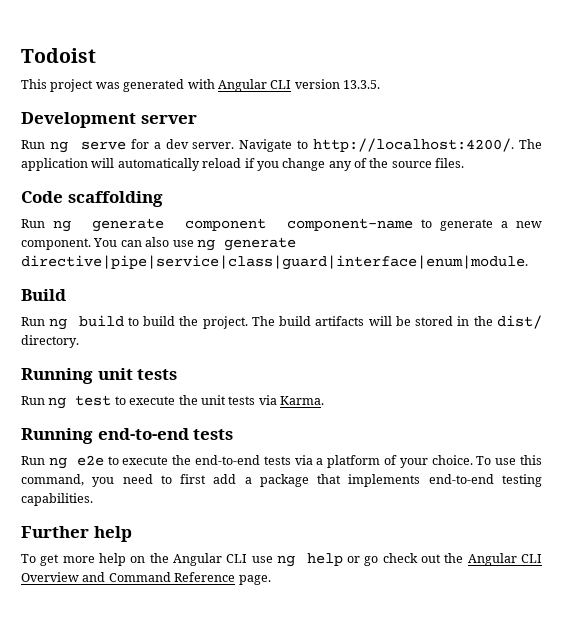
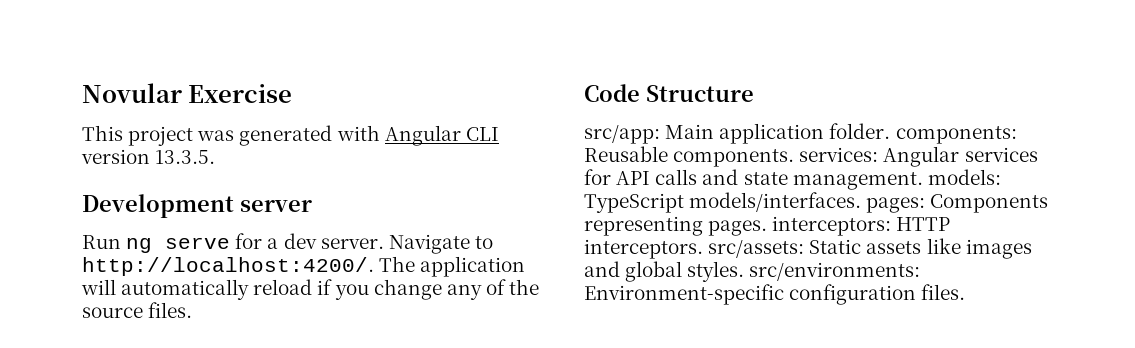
- Todoist
+ Novular Exercise
- Code scaffolding
- Run ng generate component component-name to generate a new component. You can also use ng generate directive|pipe|service|class|guard|interface|enum|module.
- Build
- Run ng build to build the project. The build artifacts will be stored in the dist/ directory.
- Running unit tests
- Run ng test to execute the unit tests via Karma.
- Running end-to-end tests
- Run ng e2e to execute the end-to-end tests via a platform of your choice. To use this command, you need to first add a package that implements end-to-end testing capabilities.
- Further help
- To get more help on the Angular CLI use ng help or go check out the Angular CLI Overview and Command Reference page.
+ Code Structure
+ src/app: Main application folder. components: Reusable components. services: Angular services for API calls and state management. models: TypeScript models/interfaces. pages: Components representing pages. interceptors: HTTP interceptors. src/assets: Static assets like images and global styles. src/environments: Environment-specific configuration files.

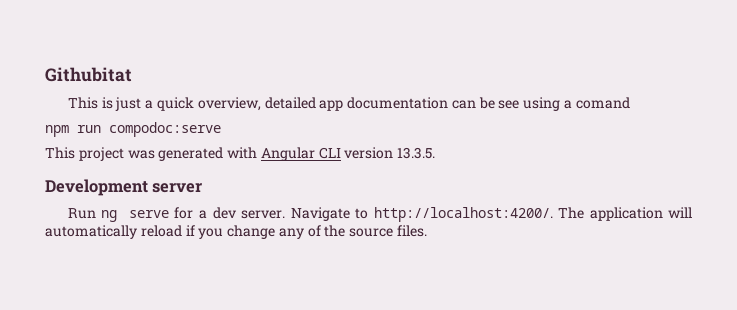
- Novular Exercise
+ Githubitat
+ This is just a quick overview, detailed app documentation can be see using a comand
+ npm run compodoc:serve
- Code Structure
- src/app: Main application folder. components: Reusable components. services: Angular services for API calls and state management. models: TypeScript models/interfaces. pages: Components representing pages. interceptors: HTTP interceptors. src/assets: Static assets like images and global styles. src/environments: Environment-specific configuration files.

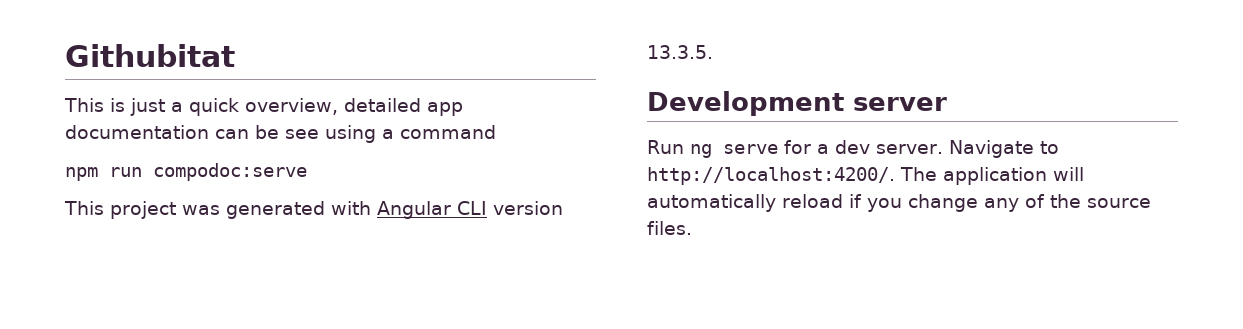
- This is just a quick overview, detailed app documentation can be see using a comand
+ This is just a quick overview, detailed app documentation can be see using a command

